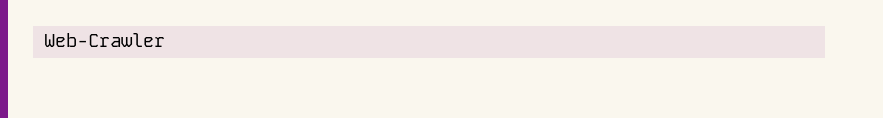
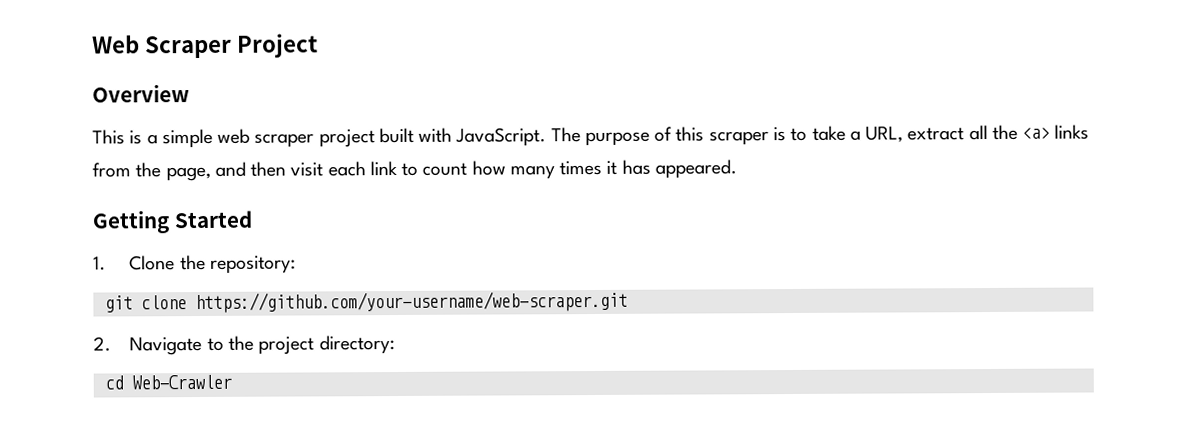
- Web-Crawler
+ Web Scraper Project
+ Overview
+ This is a simple web scraper project built with JavaScript. The purpose of this scraper is to take a URL, extract all the <a> links from the page, and then visit each link to count how many times it has appeared.
+ Getting Started
+ 1. Clone the repository:
+ git clone https://github.com/your-username/web-scraper.git
+ 2. Navigate to the project directory:
+ cd Web-Crawler

